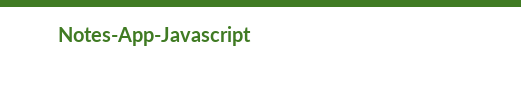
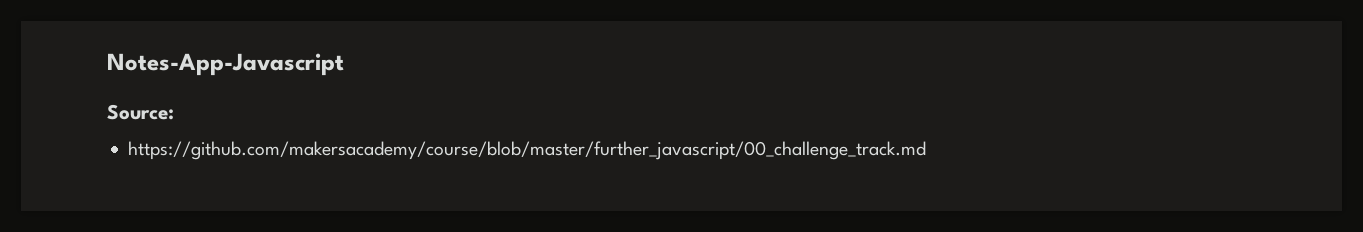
+ Source:
+ https://github.com/makersacademy/course/blob/master/further_javascript/00_challenge_track.md

